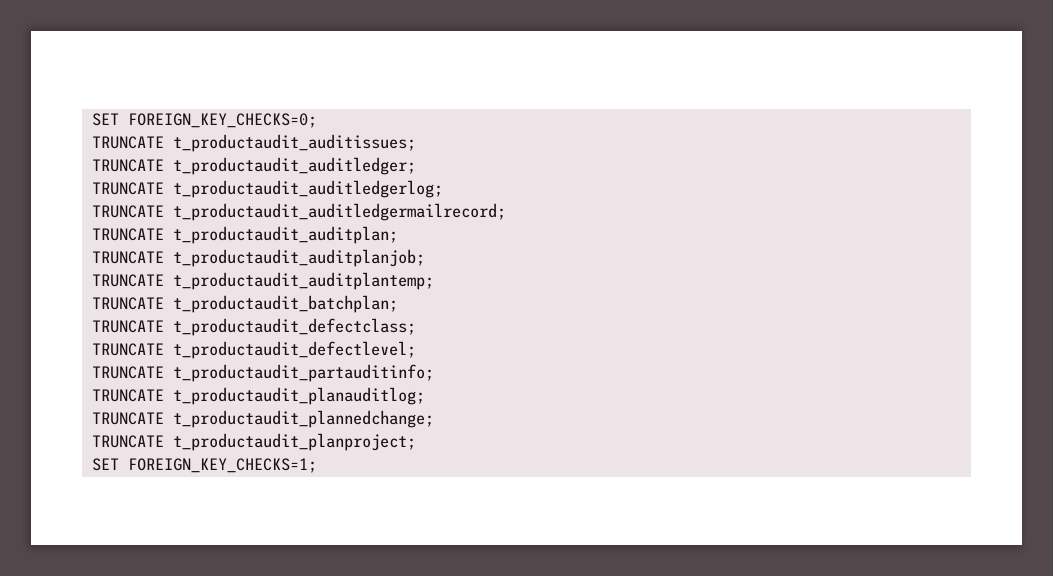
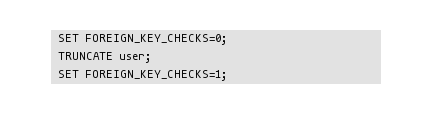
- TRUNCATE t_productaudit_auditissues;
- TRUNCATE t_productaudit_auditledger;
- TRUNCATE t_productaudit_auditledgerlog;
- TRUNCATE t_productaudit_auditledgermailrecord;
- TRUNCATE t_productaudit_auditplan;
- TRUNCATE t_productaudit_auditplanjob;
- TRUNCATE t_productaudit_auditplantemp;
- TRUNCATE t_productaudit_batchplan;
- TRUNCATE t_productaudit_defectclass;
- TRUNCATE t_productaudit_defectlevel;
- TRUNCATE t_productaudit_partauditinfo;
- TRUNCATE t_productaudit_planauditlog;
- TRUNCATE t_productaudit_plannedchange;
- TRUNCATE t_productaudit_planproject;
+ TRUNCATE user;

